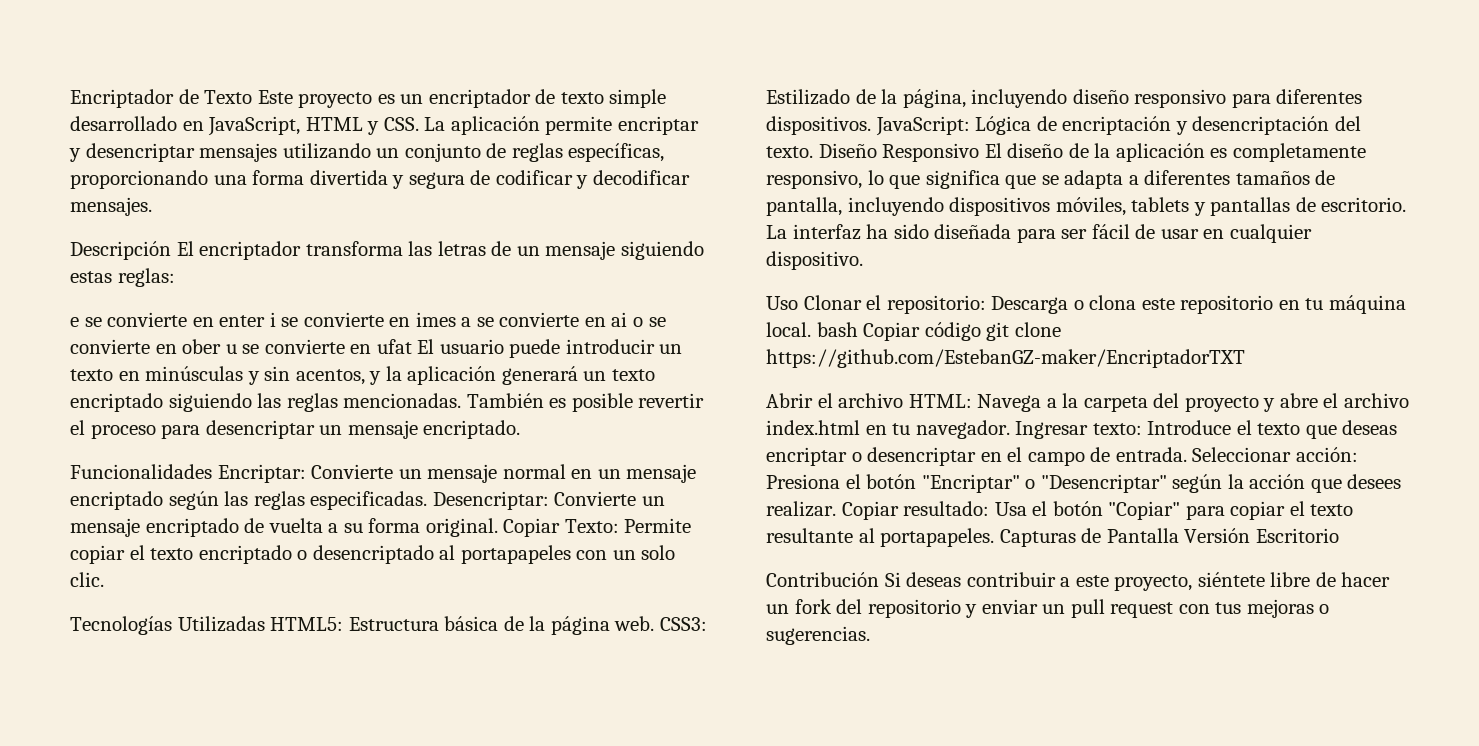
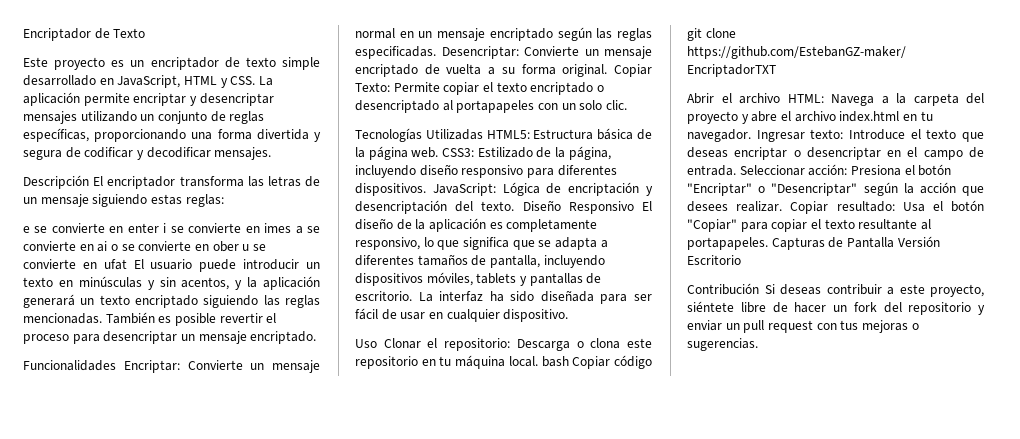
- Encriptador de Texto Este proyecto es un encriptador de texto simple desarrollado en JavaScript, HTML y CSS. La aplicación permite encriptar y desencriptar mensajes utilizando un conjunto de reglas específicas, proporcionando una forma divertida y segura de codificar y decodificar mensajes.
+ Encriptador de Texto
+ Este proyecto es un encriptador de texto simple desarrollado en JavaScript, HTML y CSS. La aplicación permite encriptar y desencriptar mensajes utilizando un conjunto de reglas específicas, proporcionando una forma divertida y segura de codificar y decodificar mensajes.

